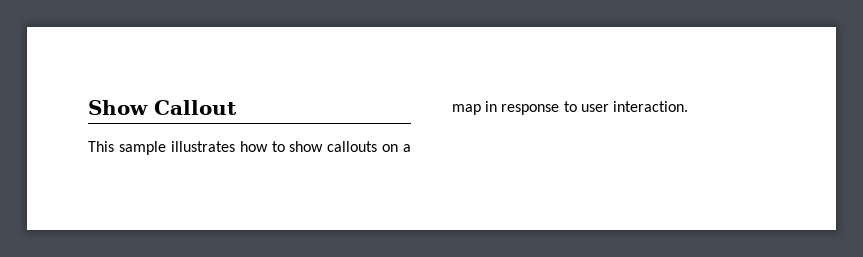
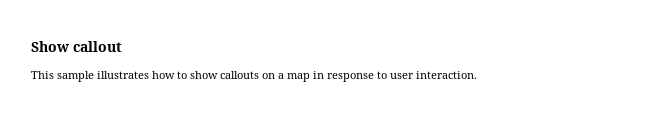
- Show Callout
+ Show callout

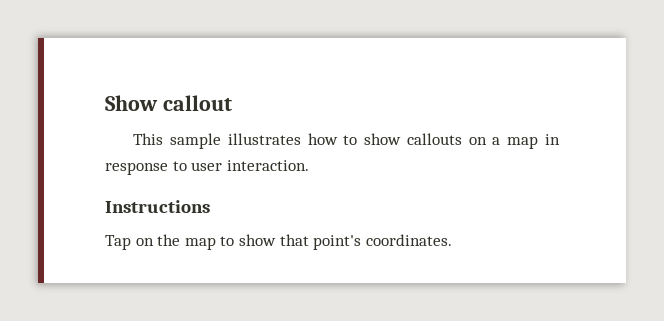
+ Instructions
+ Tap on the map to show that point's coordinates.

